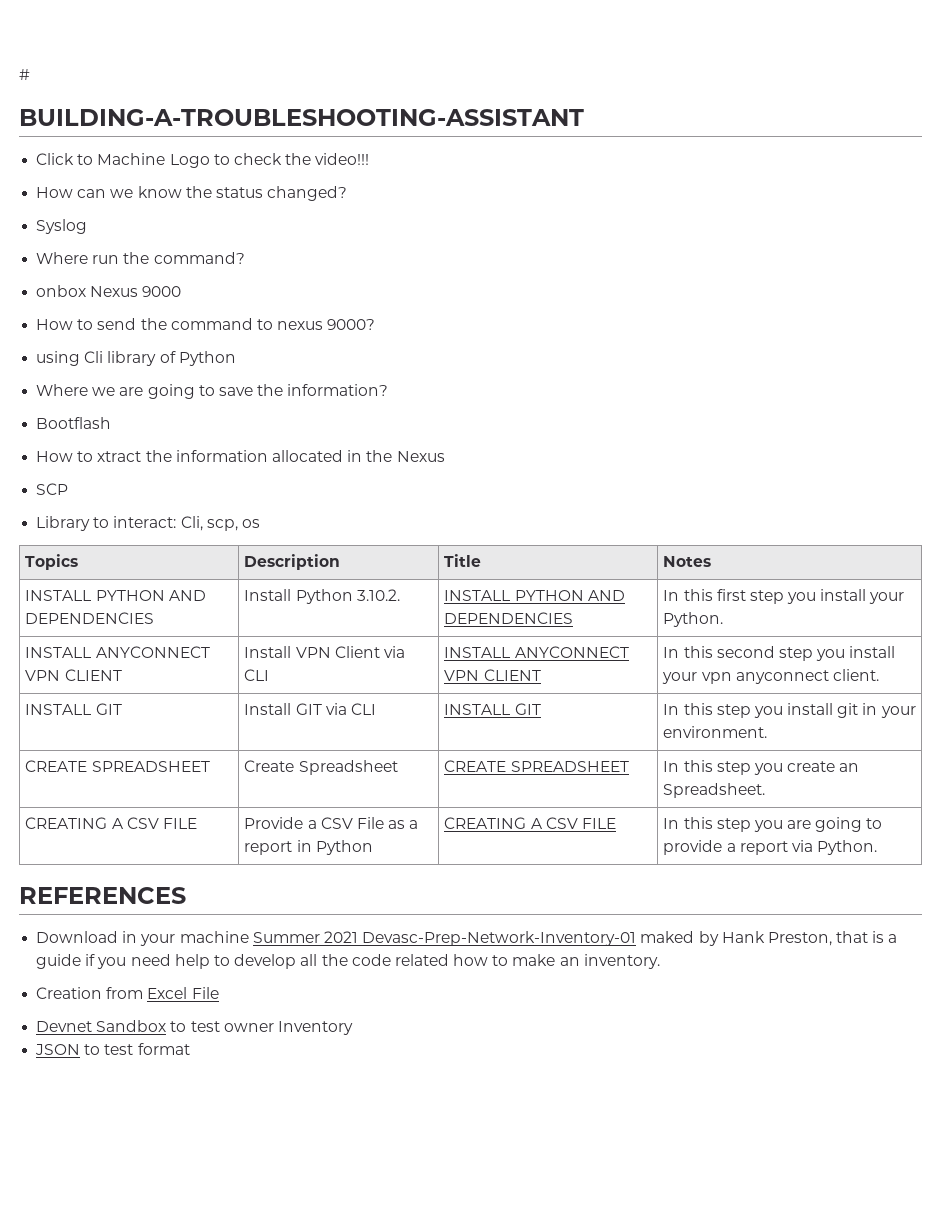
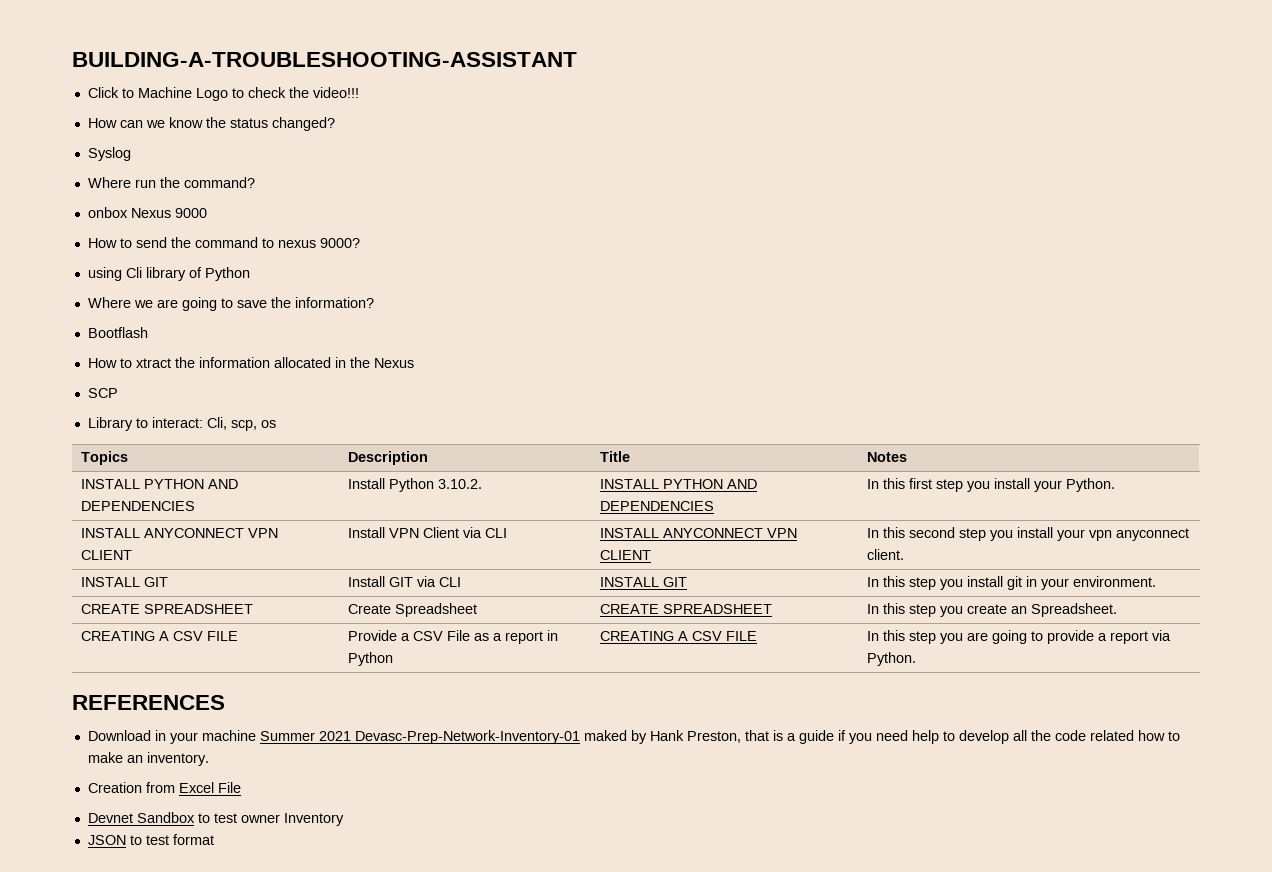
- #

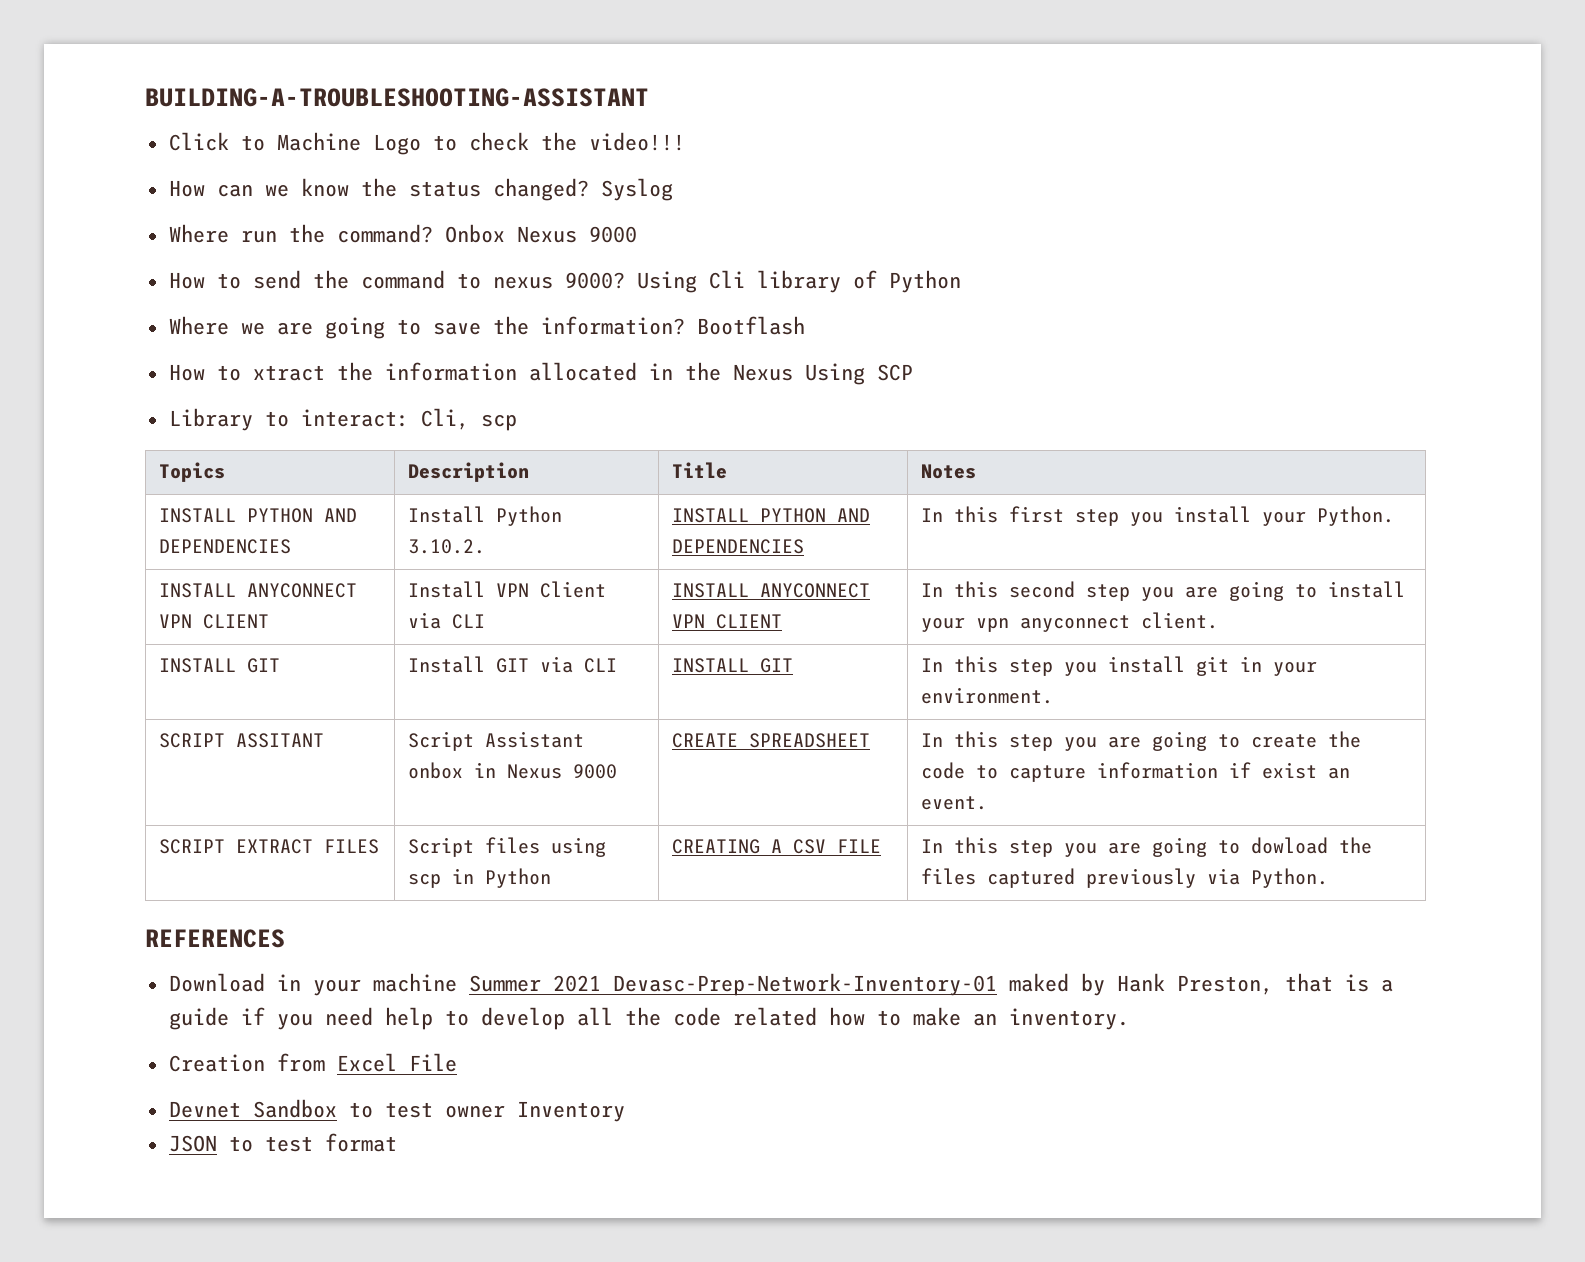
- How can we know the status changed?
- Syslog
+ How can we know the status changed? Syslog
- Where run the command?
- onbox Nexus 9000
+ Where run the command? Onbox Nexus 9000
- How to send the command to nexus 9000?
- using Cli library of Python
+ How to send the command to nexus 9000? Using Cli library of Python
- Where we are going to save the information?
- Bootflash
+ Where we are going to save the information? Bootflash
- How to xtract the information allocated in the Nexus
- SCP
+ How to xtract the information allocated in the Nexus Using SCP
- Library to interact: Cli, scp, os
+ Library to interact: Cli, scp
- INSTALL ANYCONNECT VPN CLIENT | Install VPN Client via CLI | INSTALL ANYCONNECT VPN CLIENT | In this second step you install your vpn anyconnect client.
+ INSTALL ANYCONNECT VPN CLIENT | Install VPN Client via CLI | INSTALL ANYCONNECT VPN CLIENT | In this second step you are going to install your vpn anyconnect client.
- CREATE SPREADSHEET | Create Spreadsheet | CREATE SPREADSHEET | In this step you create an Spreadsheet.
- CREATING A CSV FILE | Provide a CSV File as a report in Python | CREATING A CSV FILE | In this step you are going to provide a report via Python.
+ SCRIPT ASSITANT | Script Assistant onbox in Nexus 9000 | CREATE SPREADSHEET | In this step you are going to create the code to capture information if exist an event.
+ SCRIPT EXTRACT FILES | Script files using scp in Python | CREATING A CSV FILE | In this step you are going to dowload the files captured previously via Python.

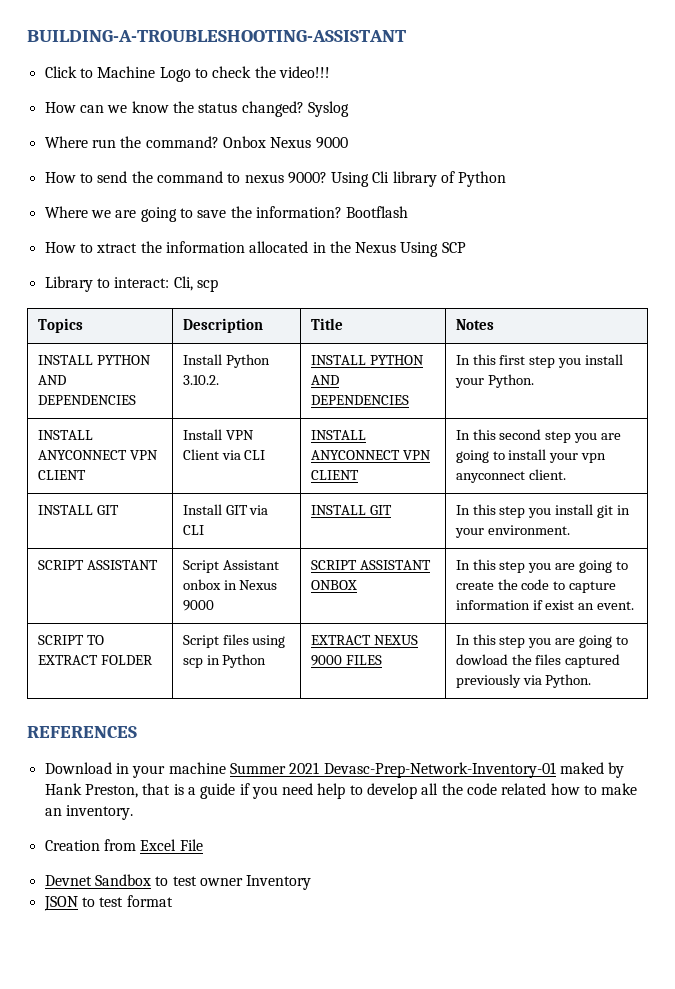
- SCRIPT ASSITANT | Script Assistant onbox in Nexus 9000 | CREATE SPREADSHEET | In this step you are going to create the code to capture information if exist an event.
+ SCRIPT ASSISTANT | Script Assistant onbox in Nexus 9000 | SCRIPT ASSISTANT ONBOX | In this step you are going to create the code to capture information if exist an event.
- SCRIPT EXTRACT FILES | Script files using scp in Python | CREATING A CSV FILE | In this step you are going to dowload the files captured previously via Python.
+ SCRIPT TO EXTRACT FOLDER | Script files using scp in Python | EXTRACT NEXUS 9000 FILES | In this step you are going to dowload the files captured previously via Python.

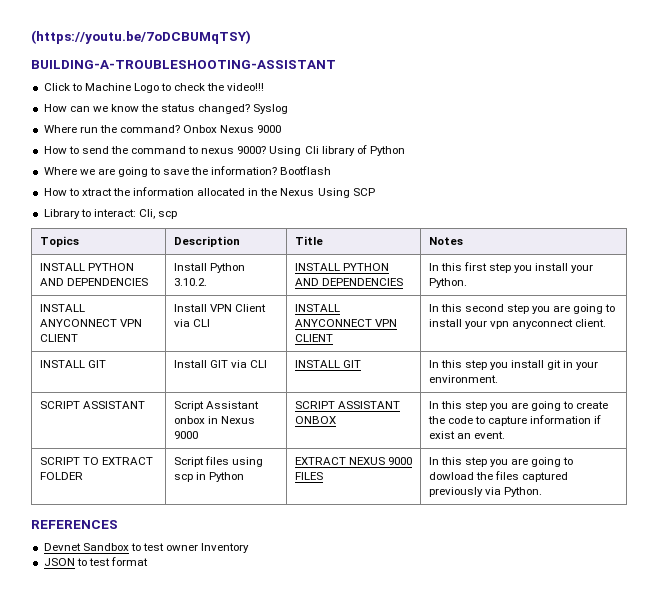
+ (https://youtu.be/7oDCBUMqTSY)
- Download in your machine Summer 2021 Devasc-Prep-Network-Inventory-01 maked by Hank Preston, that is a guide if you need help to develop all the code related how to make an inventory.
- Creation from Excel File

